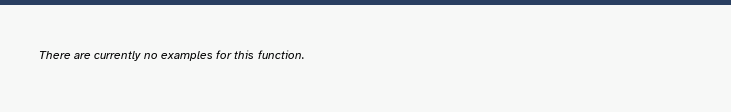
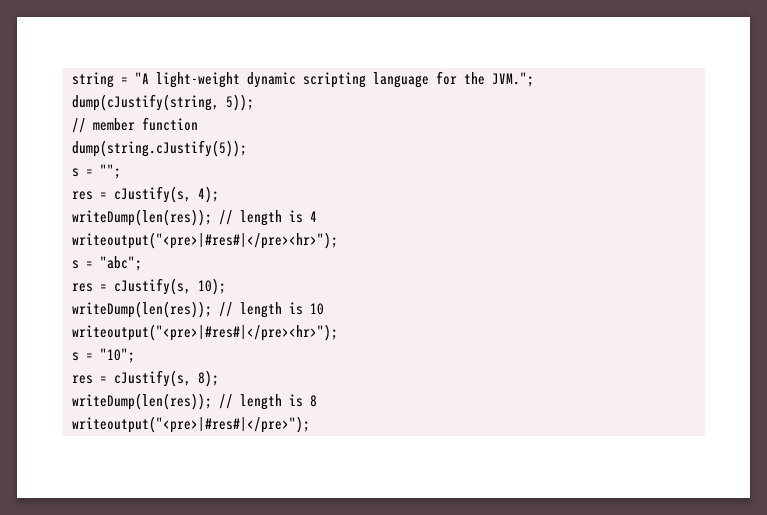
- There are currently no examples for this function.
+ string = "A light-weight dynamic scripting language for the JVM.";
+ dump(cJustify(string, 5));
+ // member function
+ dump(string.cJustify(5));
+ s = "";
+ res = cJustify(s, 4);
+ writeDump(len(res)); // length is 4
+ writeoutput("<pre>|#res#|</pre><hr>");
+ s = "abc";
+ res = cJustify(s, 10);
+ writeDump(len(res)); // length is 10
+ writeoutput("<pre>|#res#|</pre><hr>");
+ s = "10";
+ res = cJustify(s, 8);
+ writeDump(len(res)); // length is 8
+ writeoutput("<pre>|#res#|</pre>");

